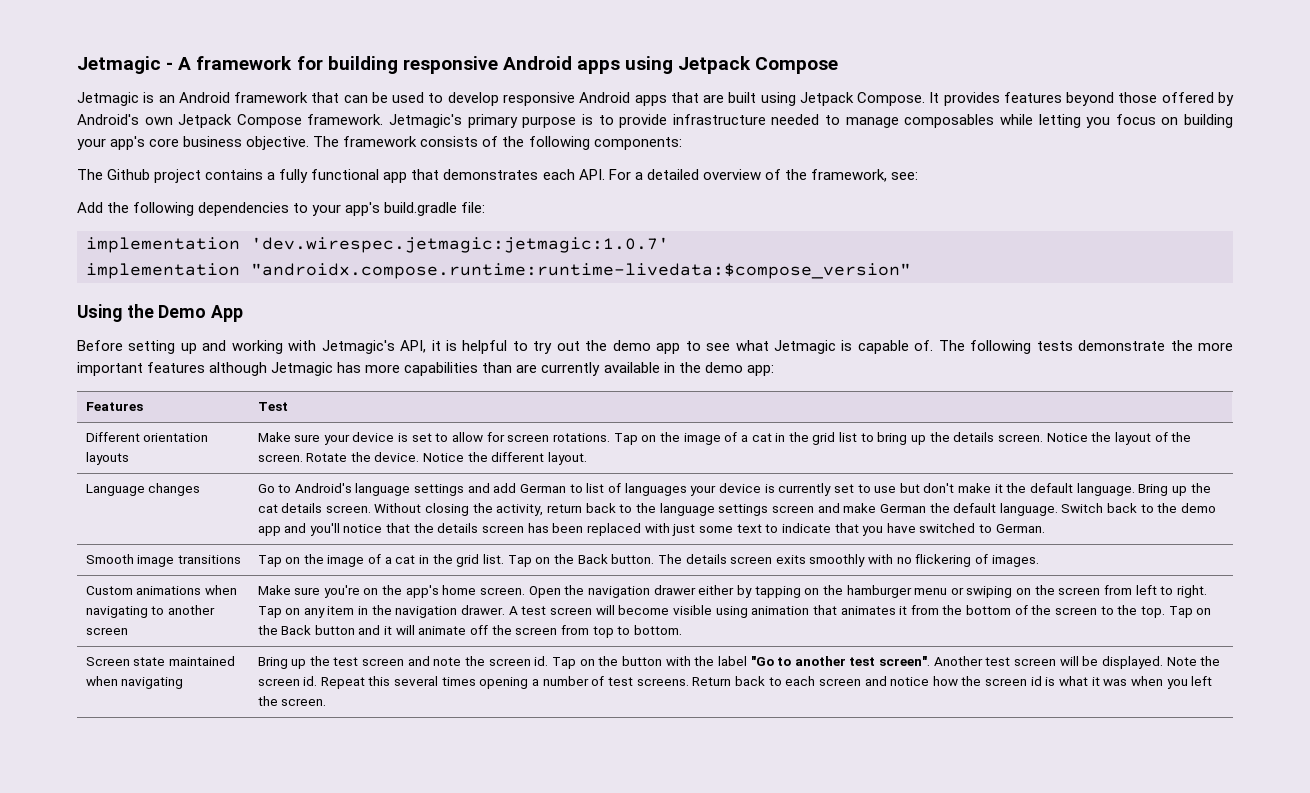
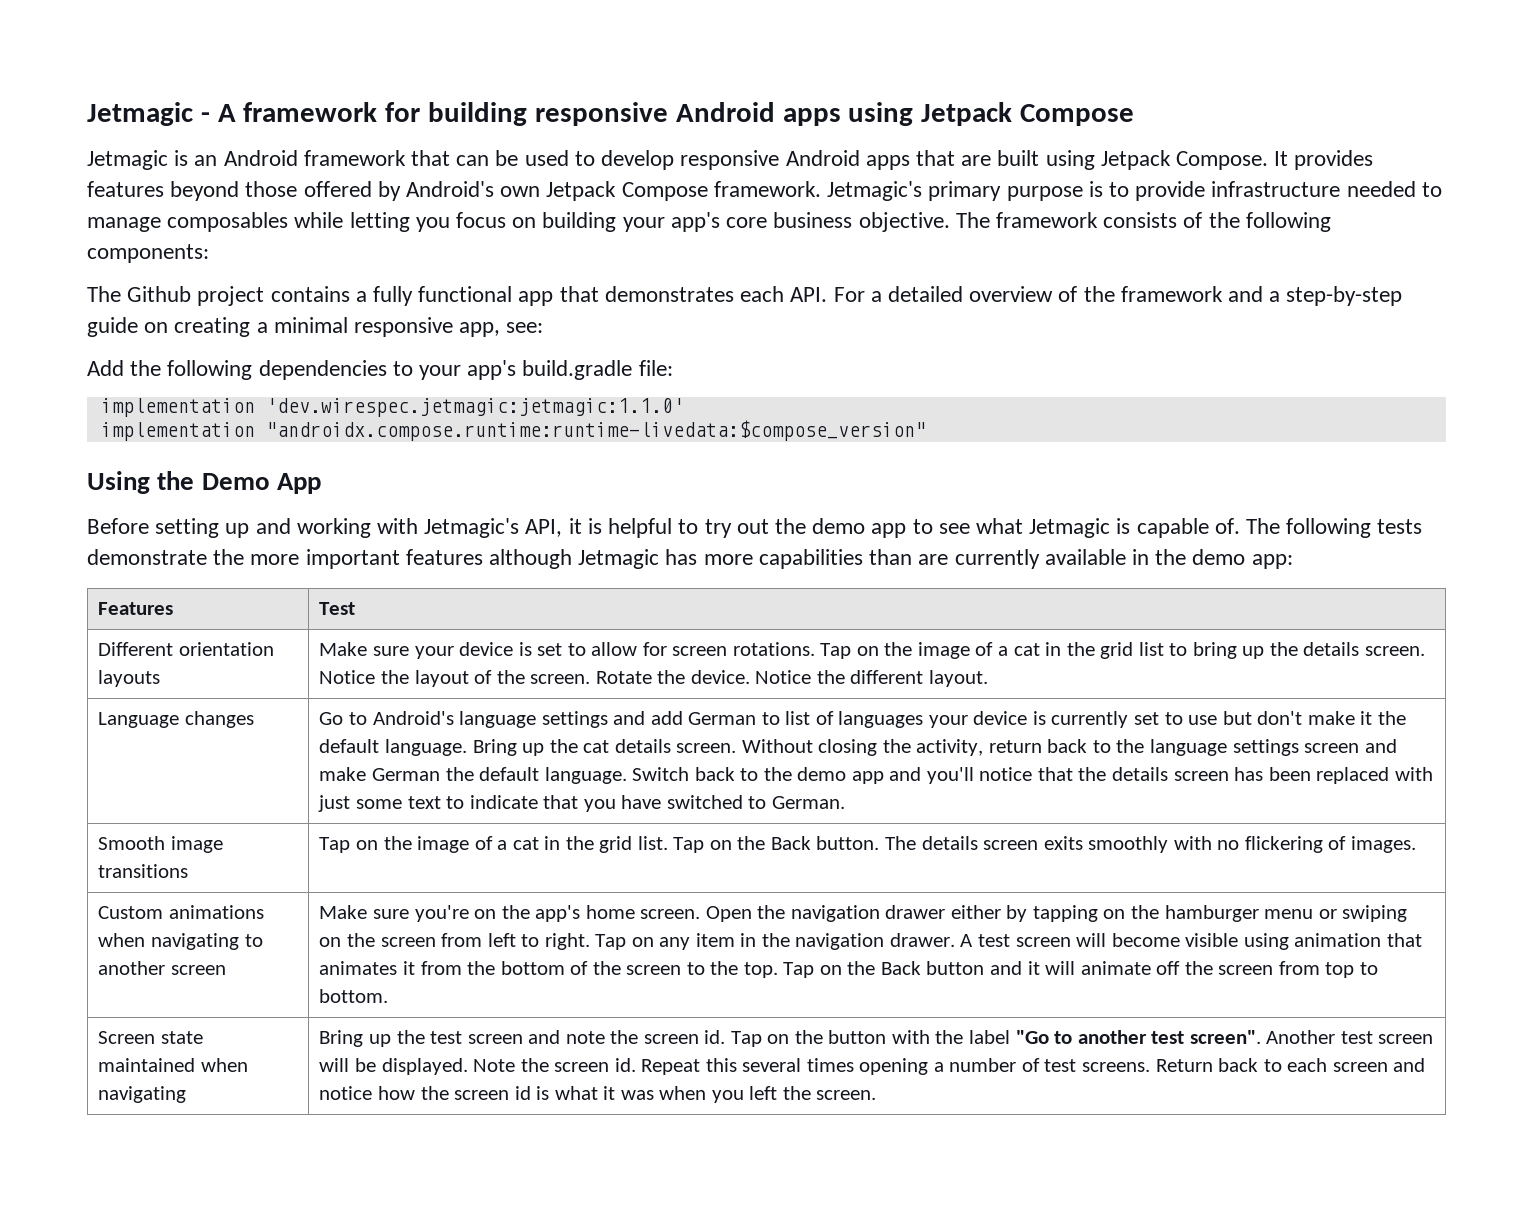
- The Github project contains a fully functional app that demonstrates each API. For a detailed overview of the framework, see:
+ The Github project contains a fully functional app that demonstrates each API. For a detailed overview of the framework and a step-by-step guide on creating a minimal responsive app, see:
- implementation 'dev.wirespec.jetmagic:jetmagic:1.0.7'
+ implementation 'dev.wirespec.jetmagic:jetmagic:1.1.0'

